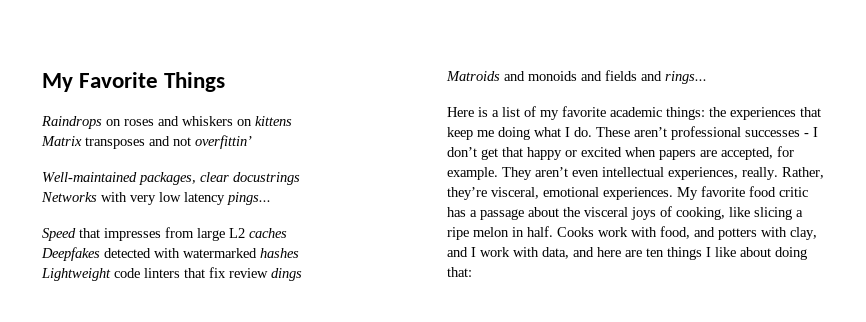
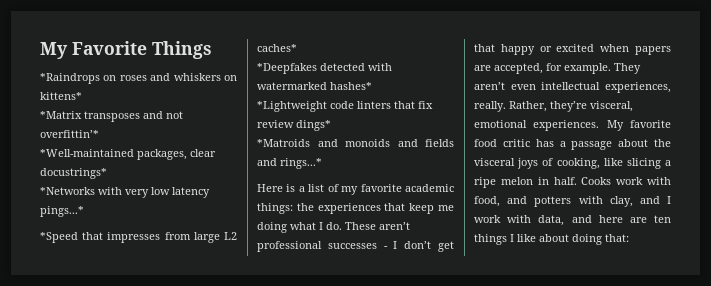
- Raindrops on roses and whiskers on kittens
- Matrix transposes and not overfittin’
- Well-maintained packages, clear docustrings
- Networks with very low latency pings...
- Speed that impresses from large L2 caches
- Deepfakes detected with watermarked hashes
- Lightweight code linters that fix review dings
- Matroids and monoids and fields and rings...
+ *Raindrops on roses and whiskers on kittens*
+ *Matrix transposes and not overfittin’*
+ *Well-maintained packages, clear docustrings*
+ *Networks with very low latency pings...*
+ *Speed that impresses from large L2 caches*
+ *Deepfakes detected with watermarked hashes*
+ *Lightweight code linters that fix review dings*
+ *Matroids and monoids and fields and rings...*

